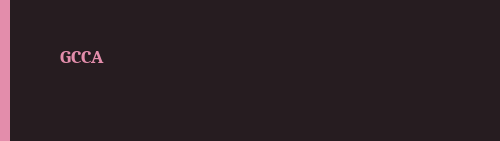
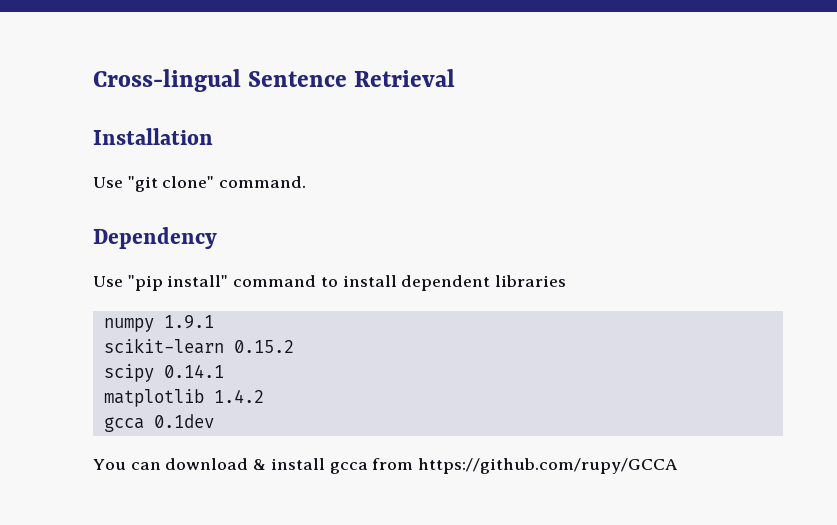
- GCCA
+ Cross-lingual Sentence Retrieval
+ Installation
+ Use "git clone" command.
+ Dependency
+ Use "pip install" command to install dependent libraries
+ numpy 1.9.1
+ scikit-learn 0.15.2
+ scipy 0.14.1
+ matplotlib 1.4.2
+ gcca 0.1dev
+ You can download & install gcca from https://github.com/rupy/GCCA

